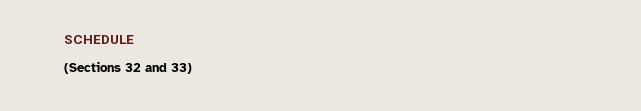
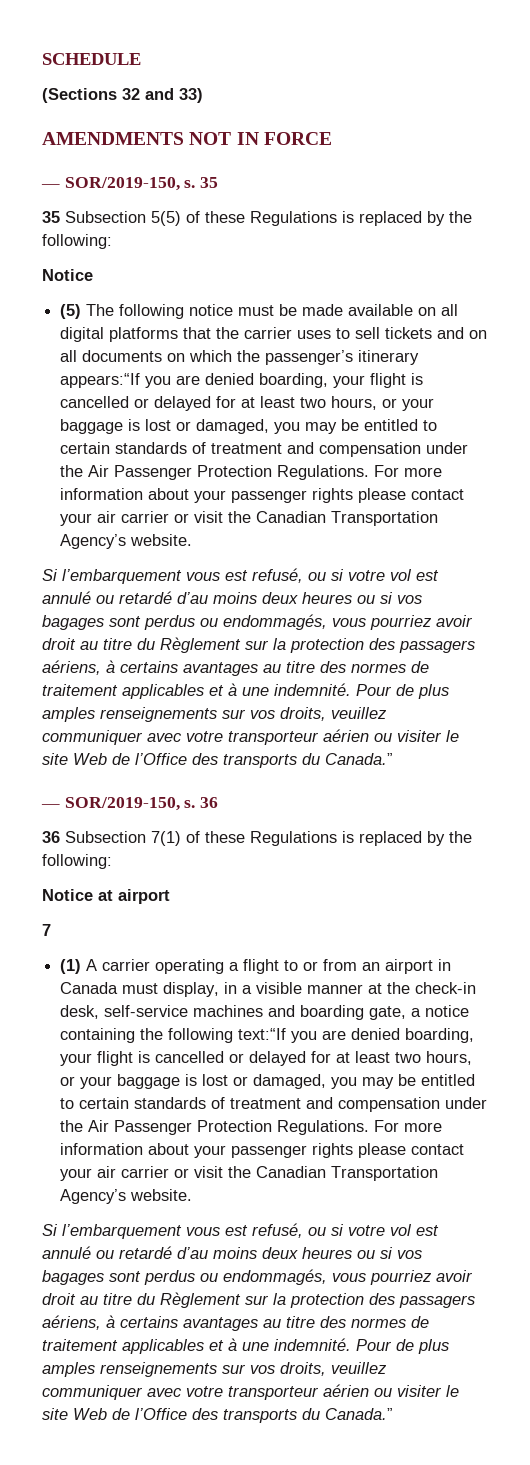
+ AMENDMENTS NOT IN FORCE
+ — SOR/2019-150, s. 35
+ 35 Subsection 5(5) of these Regulations is replaced by the following:
+ Notice
+ (5) The following notice must be made available on all digital platforms that the carrier uses to sell tickets and on all documents on which the passenger’s itinerary appears:“If you are denied boarding, your flight is cancelled or delayed for at least two hours, or your baggage is lost or damaged, you may be entitled to certain standards of treatment and compensation under the Air Passenger Protection Regulations. For more information about your passenger rights please contact your air carrier or visit the Canadian Transportation Agency’s website.
+ Si l’embarquement vous est refusé, ou si votre vol est annulé ou retardé d’au moins deux heures ou si vos bagages sont perdus ou endommagés, vous pourriez avoir droit au titre du Règlement sur la protection des passagers aériens, à certains avantages au titre des normes de traitement applicables et à une indemnité. Pour de plus amples renseignements sur vos droits, veuillez communiquer avec votre transporteur aérien ou visiter le site Web de l’Office des transports du Canada.”
+ — SOR/2019-150, s. 36
+ 36 Subsection 7(1) of these Regulations is replaced by the following:
+ Notice at airport
+ 7
+ (1) A carrier operating a flight to or from an airport in Canada must display, in a visible manner at the check-in desk, self-service machines and boarding gate, a notice containing the following text:“If you are denied boarding, your flight is cancelled or delayed for at least two hours, or your baggage is lost or damaged, you may be entitled to certain standards of treatment and compensation under the Air Passenger Protection Regulations. For more information about your passenger rights please contact your air carrier or visit the Canadian Transportation Agency’s website.
+ Si l’embarquement vous est refusé, ou si votre vol est annulé ou retardé d’au moins deux heures ou si vos bagages sont perdus ou endommagés, vous pourriez avoir droit au titre du Règlement sur la protection des passagers aériens, à certains avantages au titre des normes de traitement applicables et à une indemnité. Pour de plus amples renseignements sur vos droits, veuillez communiquer avec votre transporteur aérien ou visiter le site Web de l’Office des transports du Canada.”

